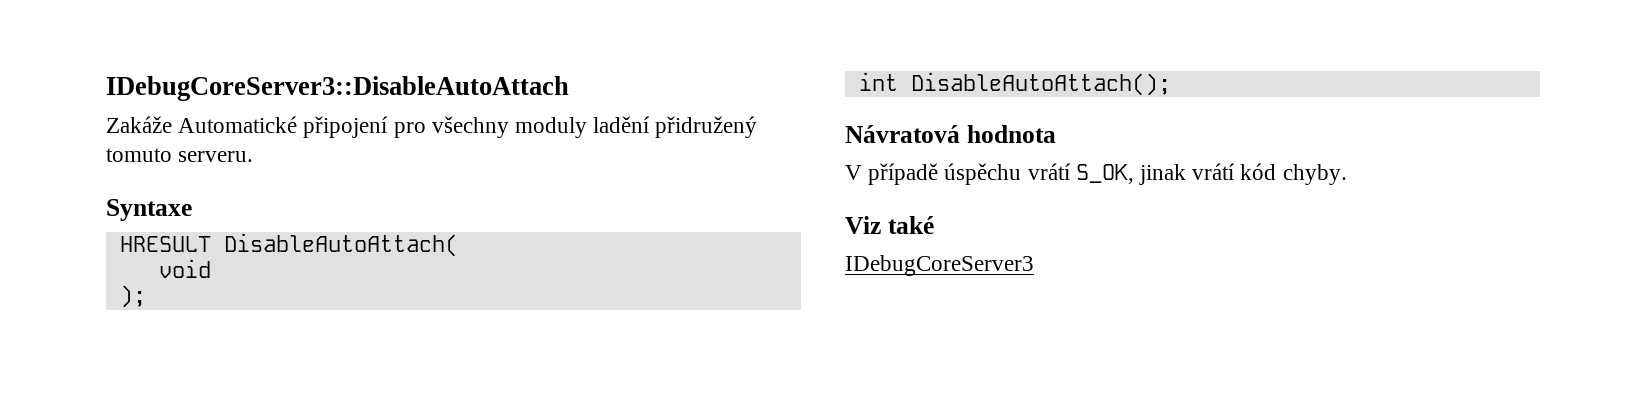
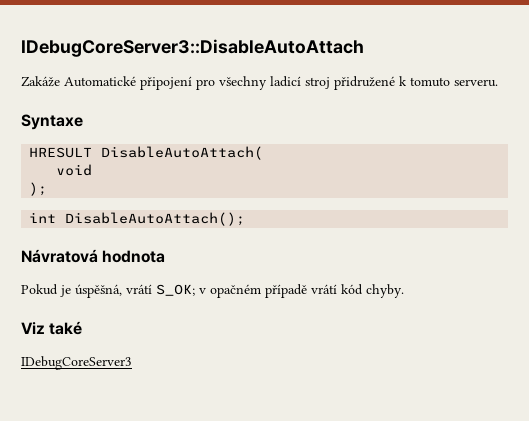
- Zakáže Automatické připojení pro všechny moduly ladění přidružený tomuto serveru.
+ Zakáže Automatické připojení pro všechny ladicí stroj přidružené k tomuto serveru.
- V případě úspěchu vrátí S_OK, jinak vrátí kód chyby.
+ Pokud je úspěšná, vrátí S_OK; v opačném případě vrátí kód chyby.

